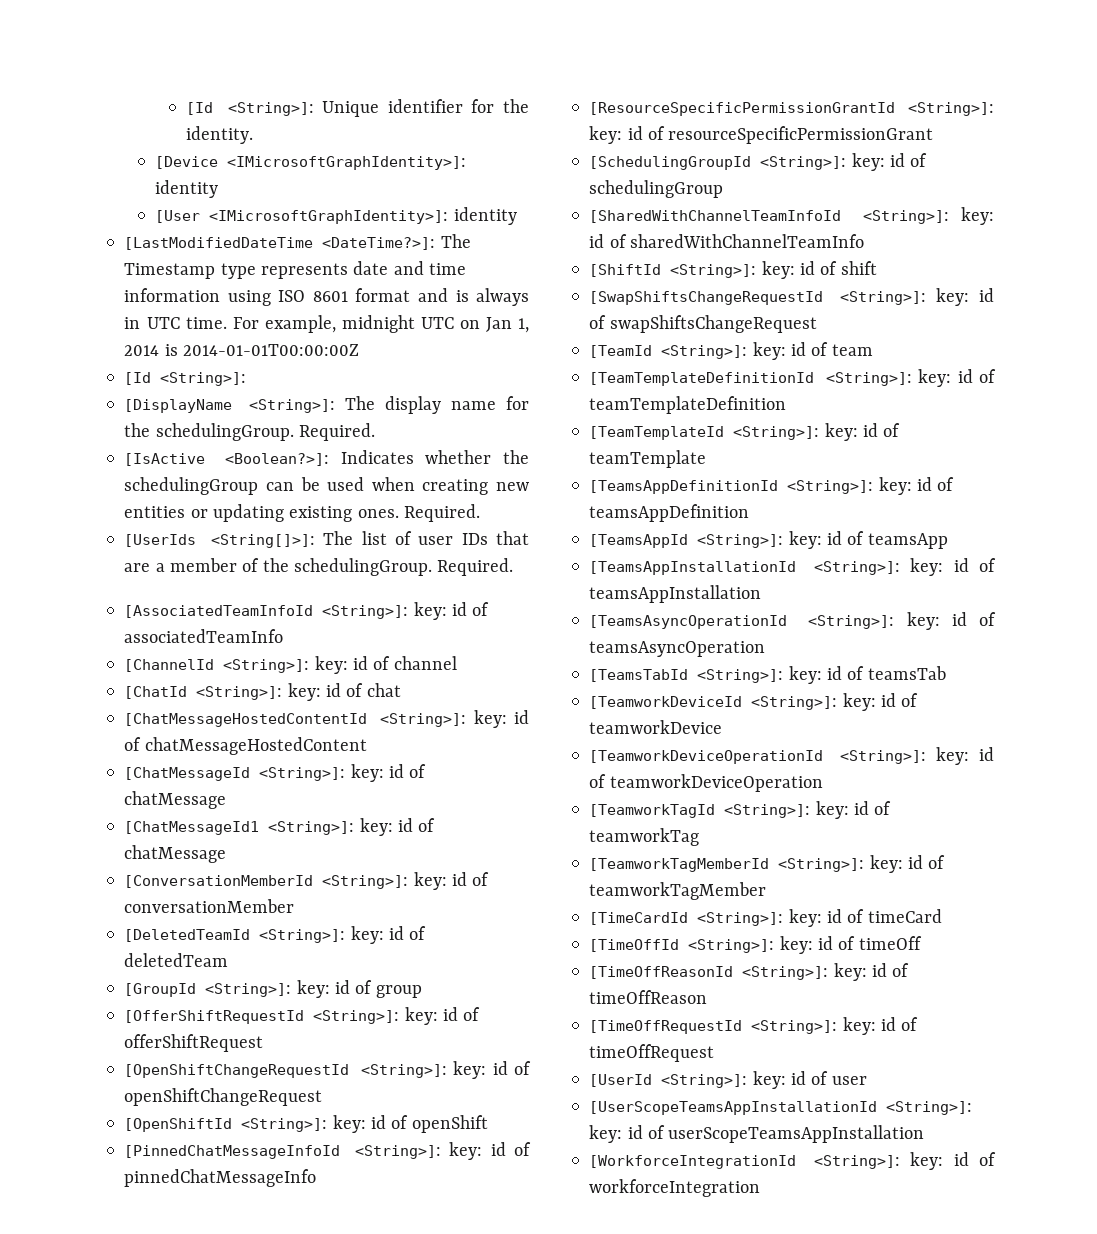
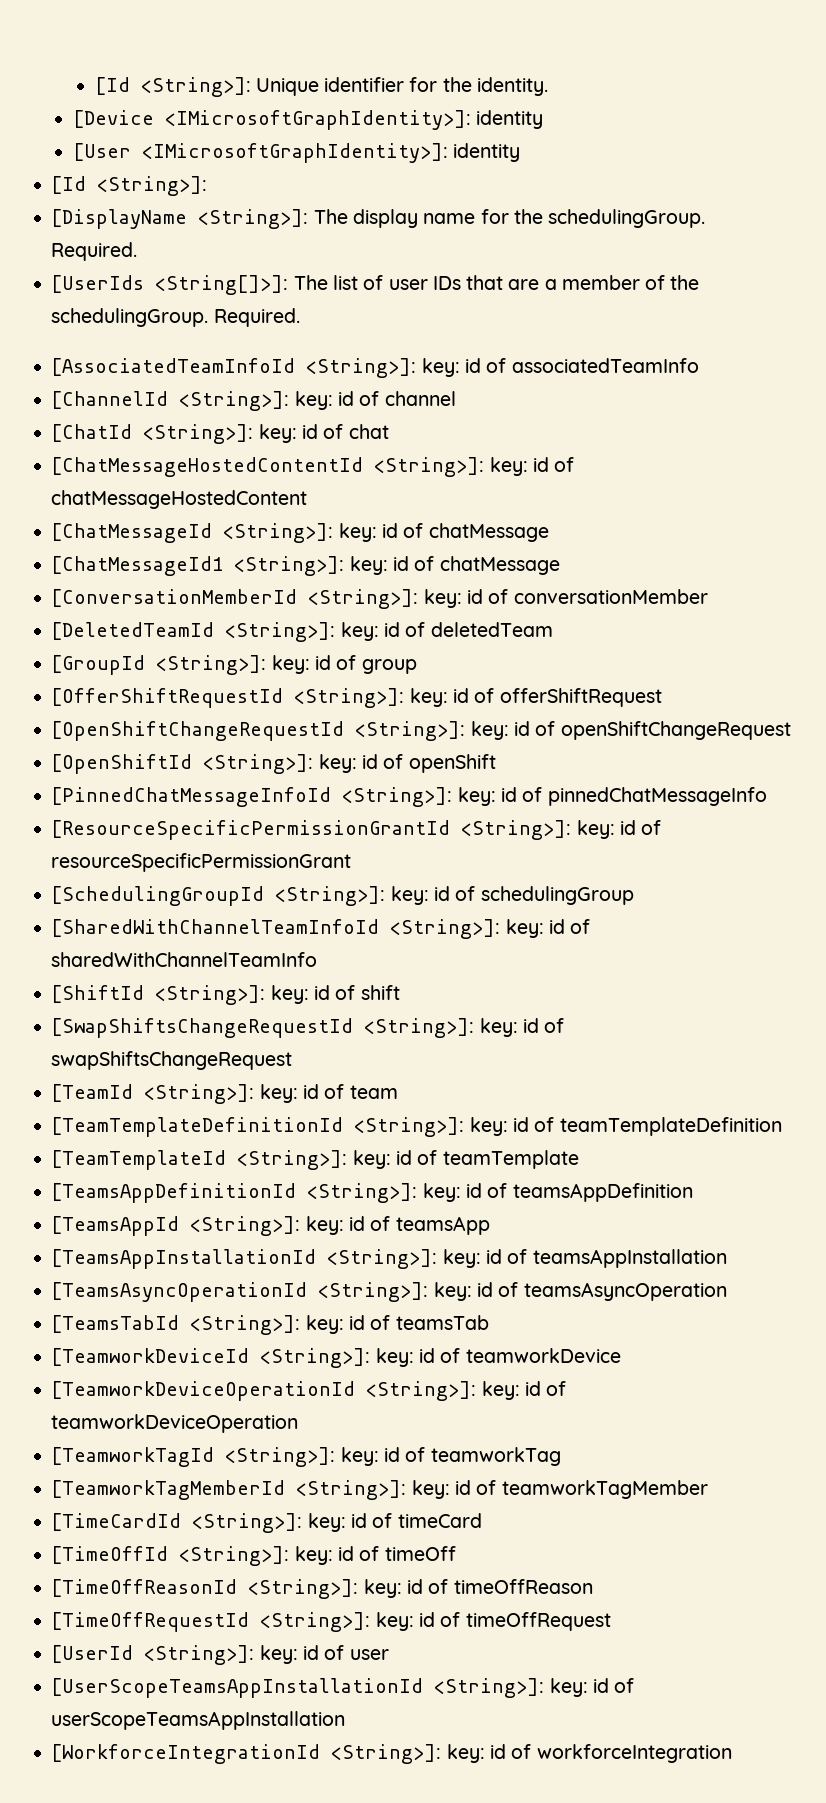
- [LastModifiedDateTime <DateTime?>]: The Timestamp type represents date and time information using ISO 8601 format and is always in UTC time. For example, midnight UTC on Jan 1, 2014 is 2014-01-01T00:00:00Z
- [IsActive <Boolean?>]: Indicates whether the schedulingGroup can be used when creating new entities or updating existing ones. Required.

